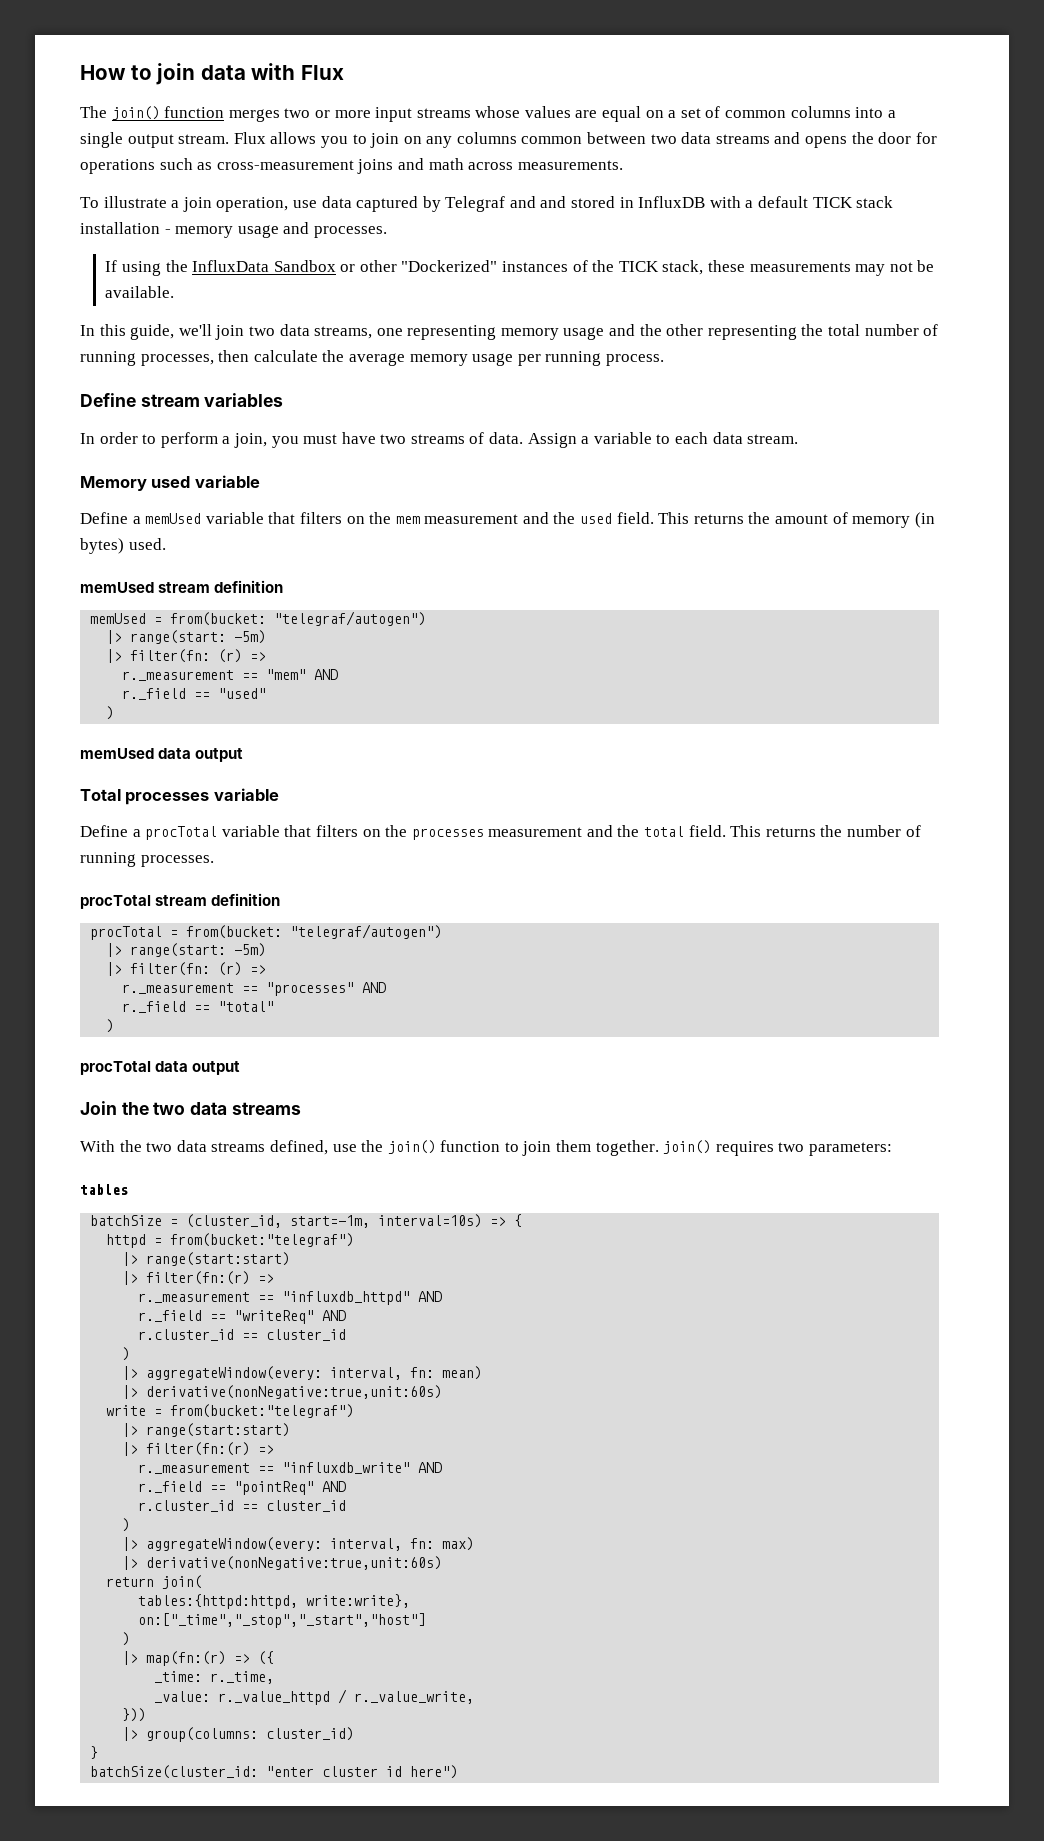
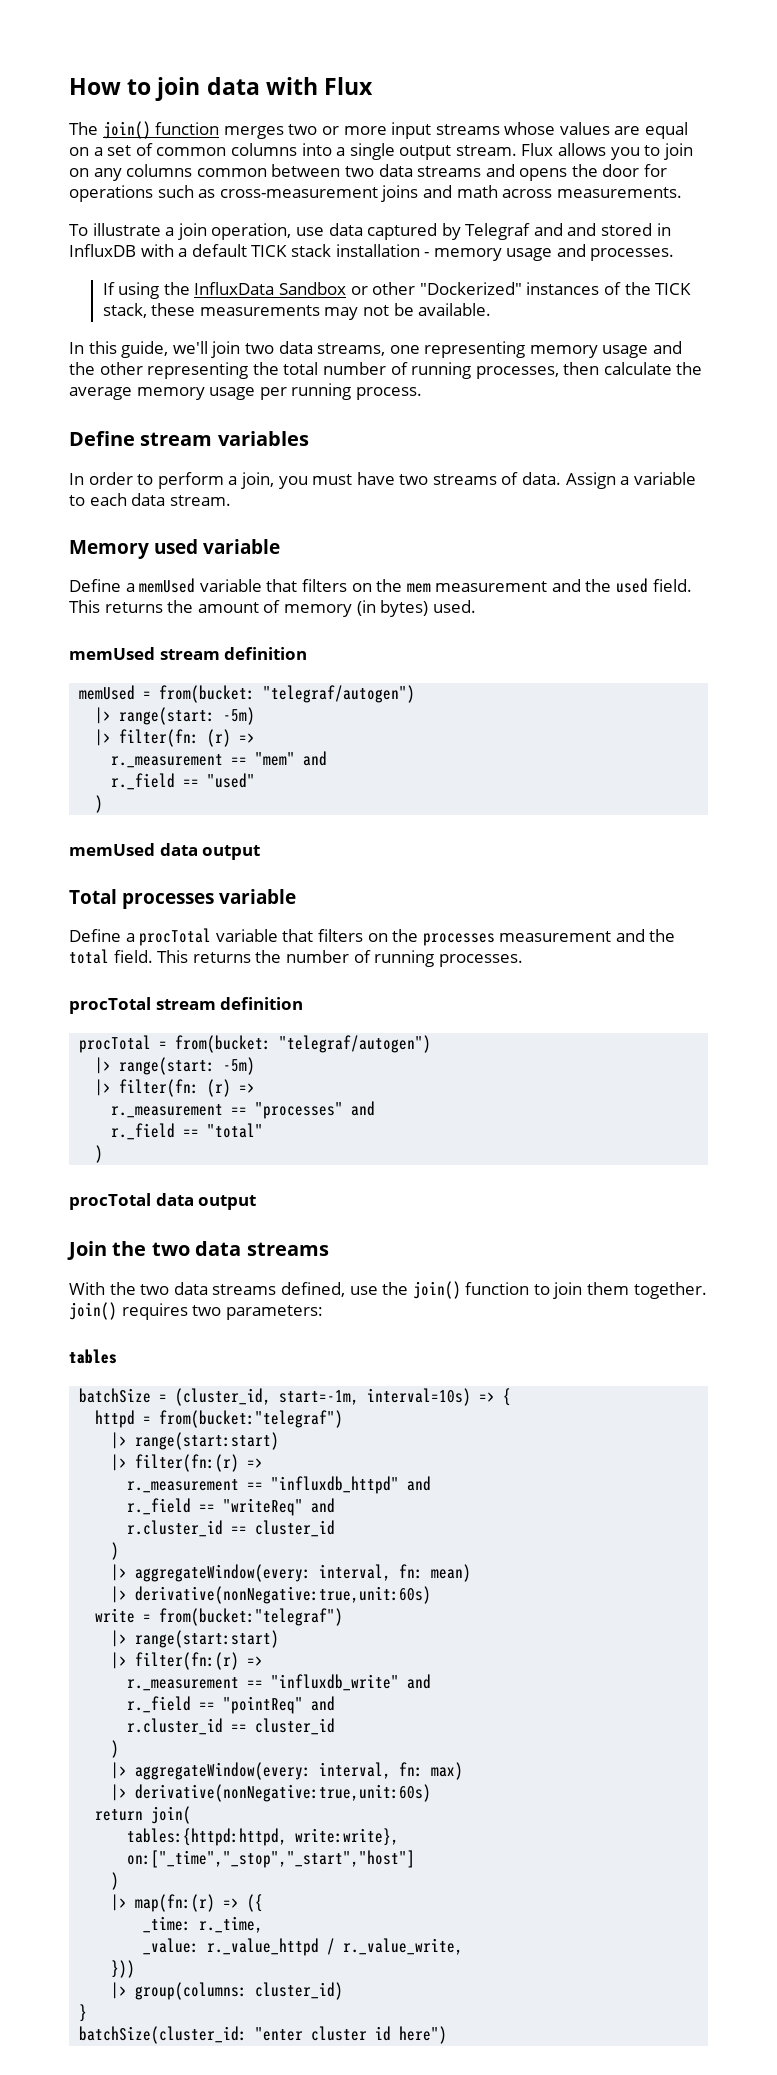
- r._measurement == "mem" AND
+ r._measurement == "mem" and
- r._measurement == "processes" AND
+ r._measurement == "processes" and
- r._measurement == "influxdb_httpd" AND
+ r._measurement == "influxdb_httpd" and
- r._field == "writeReq" AND
+ r._field == "writeReq" and
- r._measurement == "influxdb_write" AND
+ r._measurement == "influxdb_write" and
- r._field == "pointReq" AND
+ r._field == "pointReq" and

